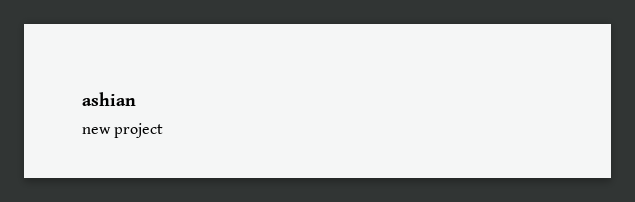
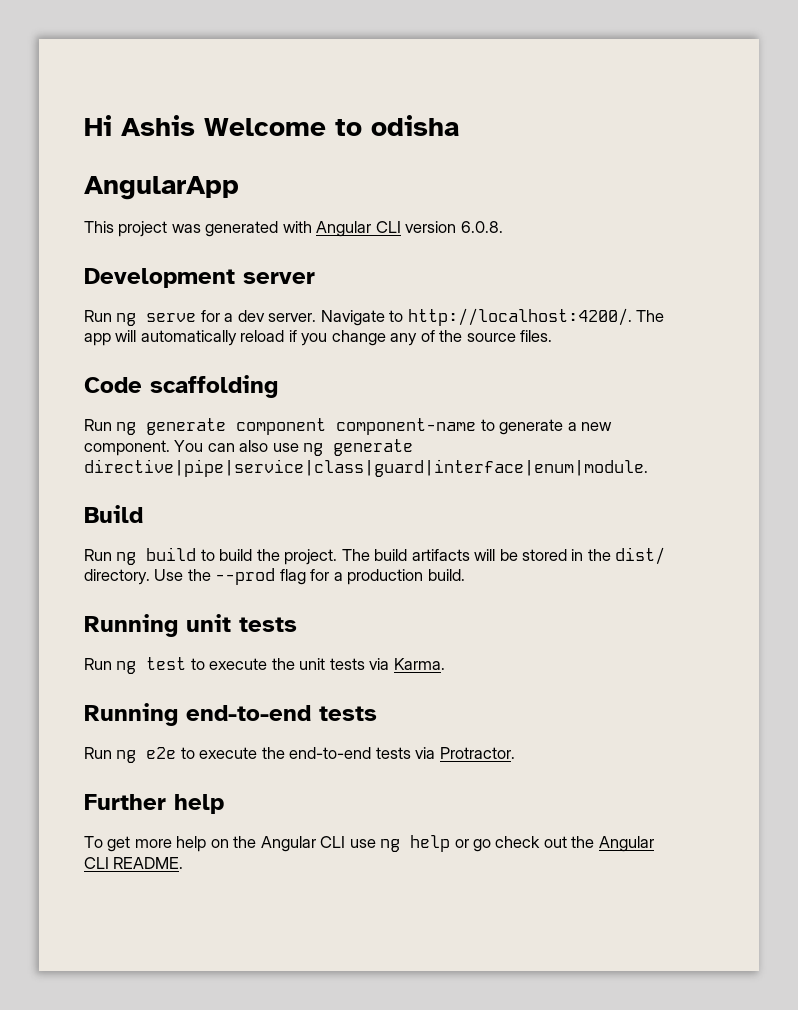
- ashian
- new project
+ Hi Ashis Welcome to odisha
+ AngularApp
+ This project was generated with Angular CLI version 6.0.8.
+ Development server
+ Run ng serve for a dev server. Navigate to http://localhost:4200/. The app will automatically reload if you change any of the source files.
+ Code scaffolding
+ Run ng generate component component-name to generate a new component. You can also use ng generate directive|pipe|service|class|guard|interface|enum|module.
+ Build
+ Run ng build to build the project. The build artifacts will be stored in the dist/ directory. Use the --prod flag for a production build.
+ Running unit tests
+ Run ng test to execute the unit tests via Karma.
+ Running end-to-end tests
+ Run ng e2e to execute the end-to-end tests via Protractor.
+ Further help
+ To get more help on the Angular CLI use ng help or go check out the Angular CLI README.

